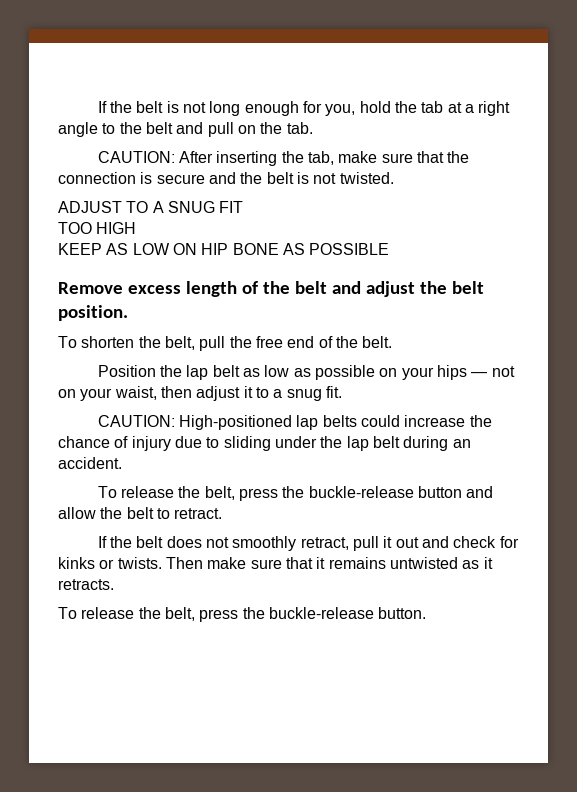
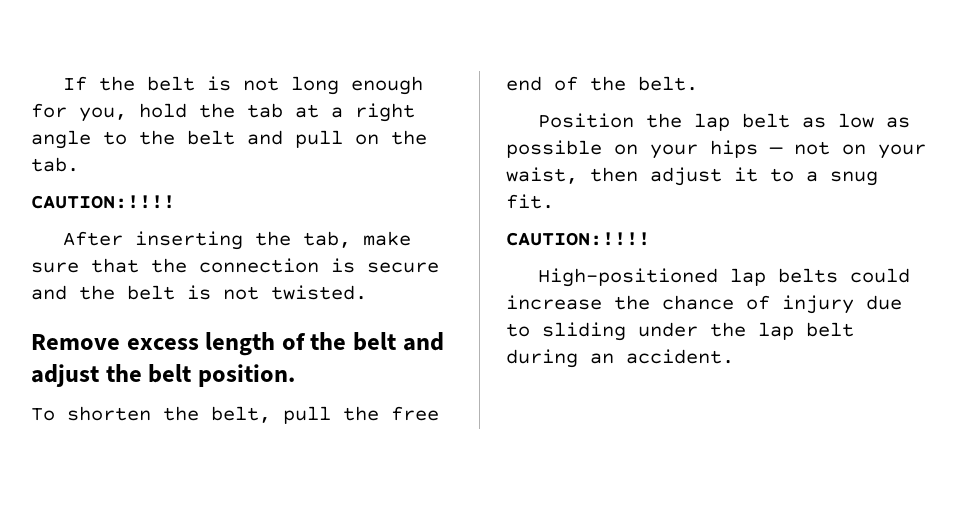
  If the belt is not long enough for you, hold the tab at a right angle to the belt and pull on the tab.
- CAUTION: After inserting the tab, make sure that the connection is secure and the belt is not twisted.
+ CAUTION:!!!!
+ After inserting the tab, make sure that the connection is secure and the belt is not twisted.
- ADJUST TO A SNUG FIT
- TOO HIGH
- KEEP AS LOW ON HIP BONE AS POSSIBLE
  Position the lap belt as low as possible on your hips — not on your waist, then adjust it to a snug fit.
- CAUTION: High-positioned lap belts could increase the chance of injury due to sliding under the lap belt during an accident.
+ CAUTION:!!!!
+ High-positioned lap belts could increase the chance of injury due to sliding under the lap belt during an accident.
- To release the belt, press the buckle-release button and allow the belt to retract.
- If the belt does not smoothly retract, pull it out and check for kinks or twists. Then make sure that it remains untwisted as it retracts.
- To release the belt, press the buckle-release button.

